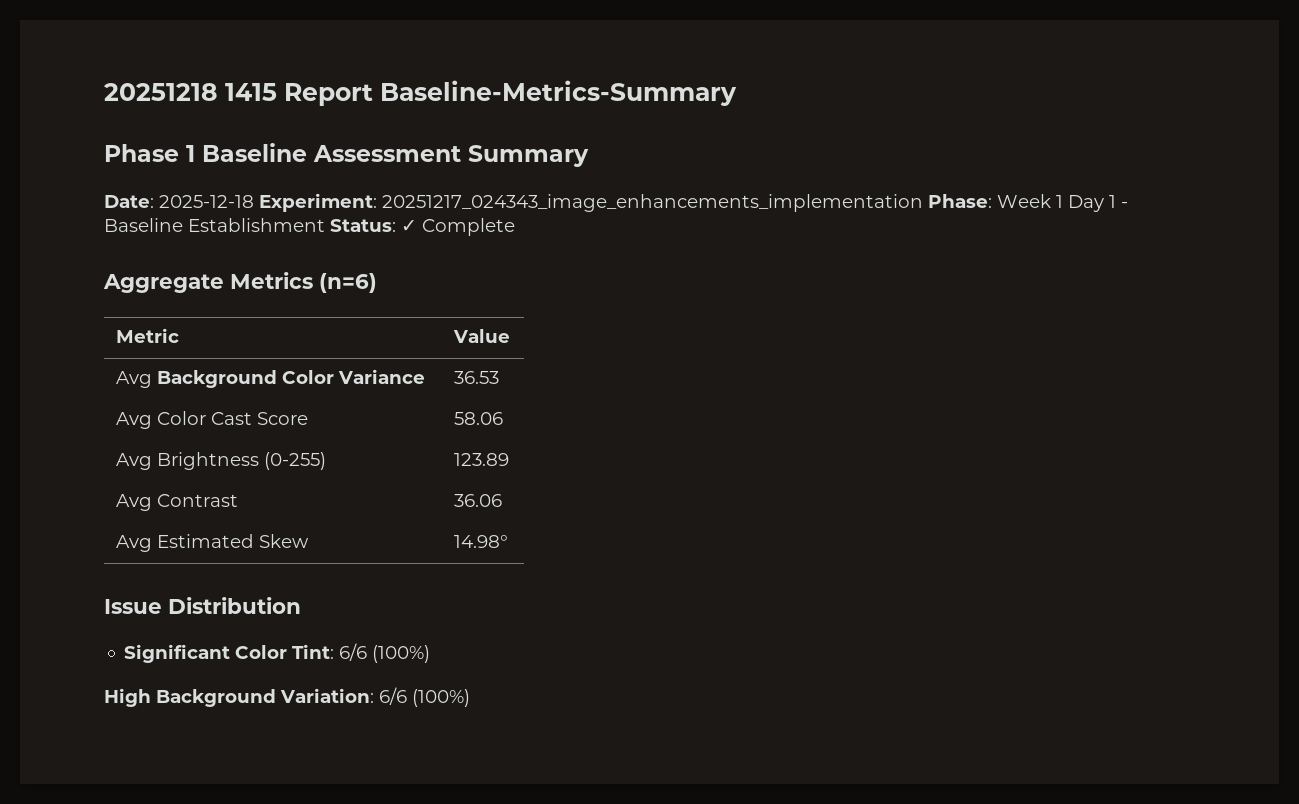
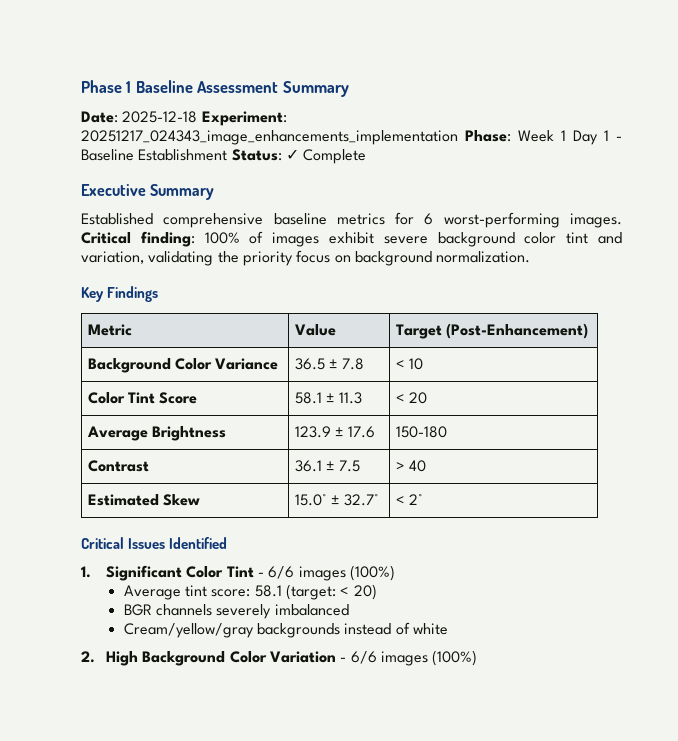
- 20251218 1415 Report Baseline-Metrics-Summary
- Aggregate Metrics (n=6)
+ Executive Summary
+ Established comprehensive baseline metrics for 6 worst-performing images. Critical finding: 100% of images exhibit severe background color tint and variation, validating the priority focus on background normalization.
+ Key Findings
- Metric | Value
- Avg Background Color Variance | 36.53
- Avg Color Cast Score | 58.06
- Avg Brightness (0-255) | 123.89
- Avg Contrast | 36.06
- Avg Estimated Skew | 14.98°
- Issue Distribution
- Significant Color Tint: 6/6 (100%)
- High Background Variation: 6/6 (100%)
+ Metric | Value | Target (Post-Enhancement)
+ Background Color Variance | 36.5 ± 7.8 | < 10
+ Color Tint Score | 58.1 ± 11.3 | < 20
+ Average Brightness | 123.9 ± 17.6 | 150-180
+ Contrast | 36.1 ± 7.5 | > 40
+ Estimated Skew | 15.0° ± 32.7° | < 2°
+ Critical Issues Identified
+ 1. Significant Color Tint - 6/6 images (100%)
+ Average tint score: 58.1 (target: < 20)
+ BGR channels severely imbalanced
+ Cream/yellow/gray backgrounds instead of white
+ 2. High Background Color Variation - 6/6 images (100%)

